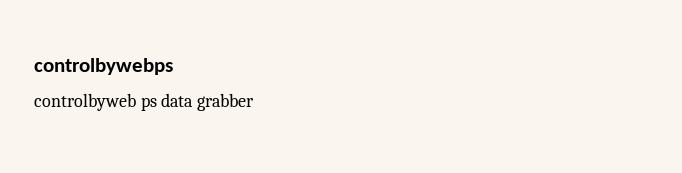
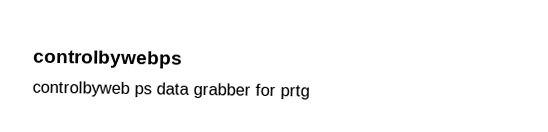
- controlbyweb ps data grabber
+ controlbyweb ps data grabber for prtg

